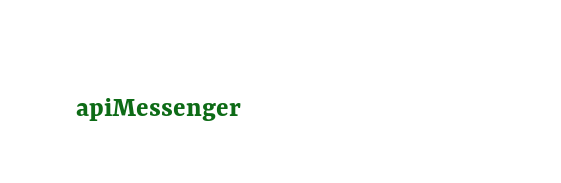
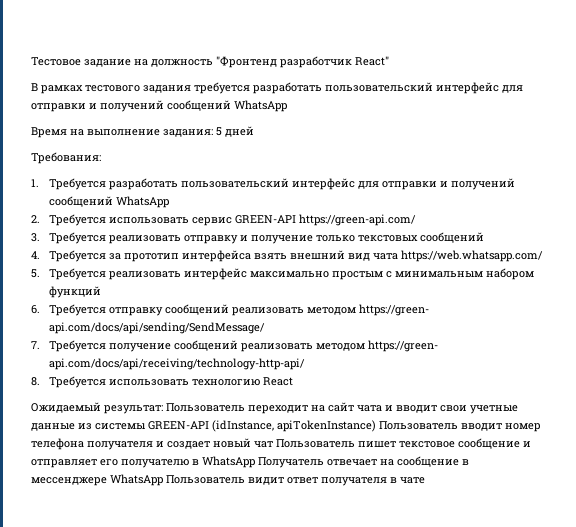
- apiMessenger
+ Тестовое задание на должность "Фронтенд разработчик React"
+ В рамках тестового задания требуется разработать пользовательский интерфейс для отправки и получений сообщений WhatsApp
+ Время на выполнение задания: 5 дней
+ Требования:
+ 1. Требуется разработать пользовательский интерфейс для отправки и получений сообщений WhatsApp
+ 2. Требуется использовать сервис GREEN-API https://green-api.com/
+ 3. Требуется реализовать отправку и получение только текстовых сообщений
+ 4. Требуется за прототип интерфейса взять внешний вид чата https://web.whatsapp.com/
+ 5. Требуется реализовать интерфейс максимально простым с минимальным набором функций
+ 6. Требуется отправку сообщений реализовать методом https://green- api.com/docs/api/sending/SendMessage/
+ 7. Требуется получение сообщений реализовать методом https://green- api.com/docs/api/receiving/technology-http-api/
+ 8. Требуется использовать технологию React
+ Ожидаемый результат: Пользователь переходит на сайт чата и вводит свои учетные данные из системы GREEN-API (idInstance, apiTokenInstance) Пользователь вводит номер телефона получателя и создает новый чат Пользователь пишет текстовое сообщение и отправляет его получателю в WhatsApp Получатель отвечает на сообщение в мессенджере WhatsApp Пользователь видит ответ получателя в чате

